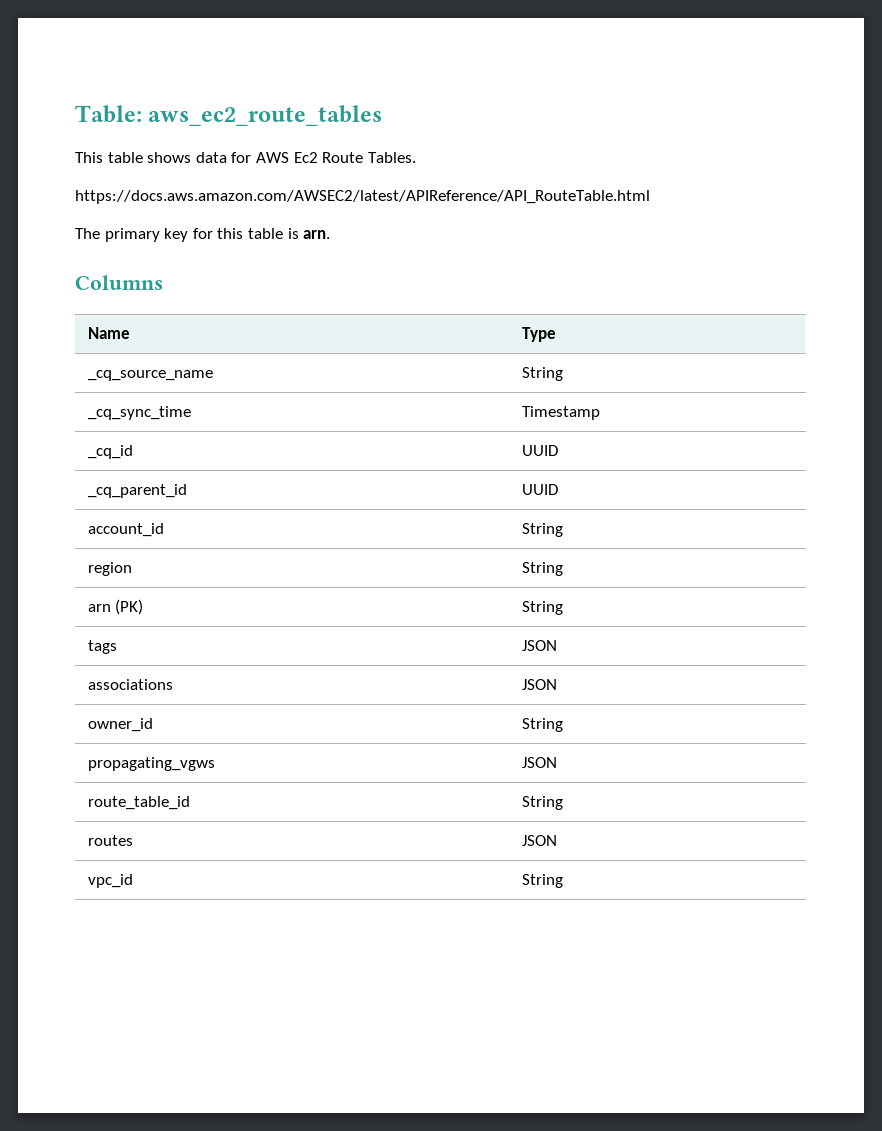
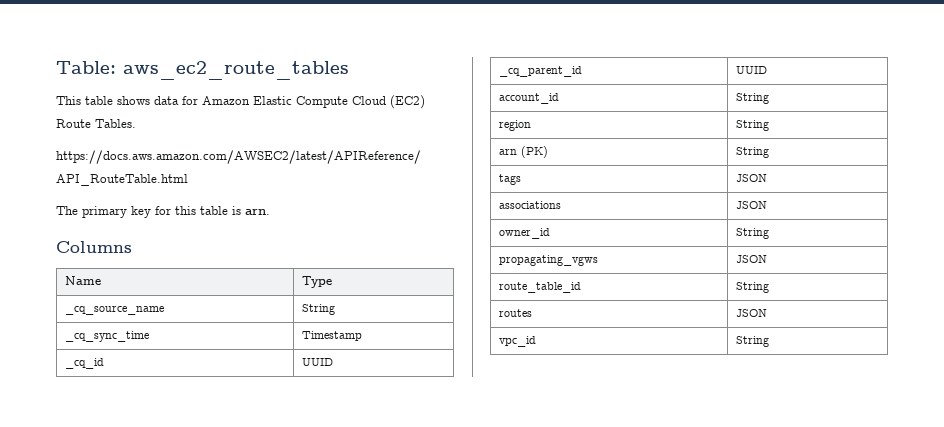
- This table shows data for AWS Ec2 Route Tables.
+ This table shows data for Amazon Elastic Compute Cloud (EC2) Route Tables.

